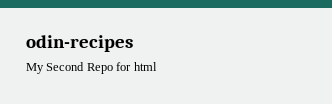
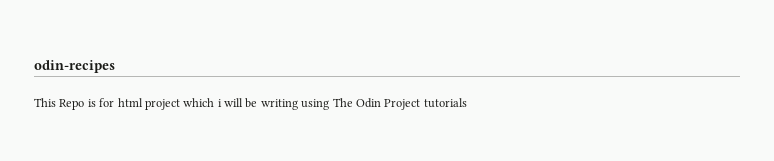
- My Second Repo for html
+ This Repo is for html project which i will be writing using The Odin Project tutorials

